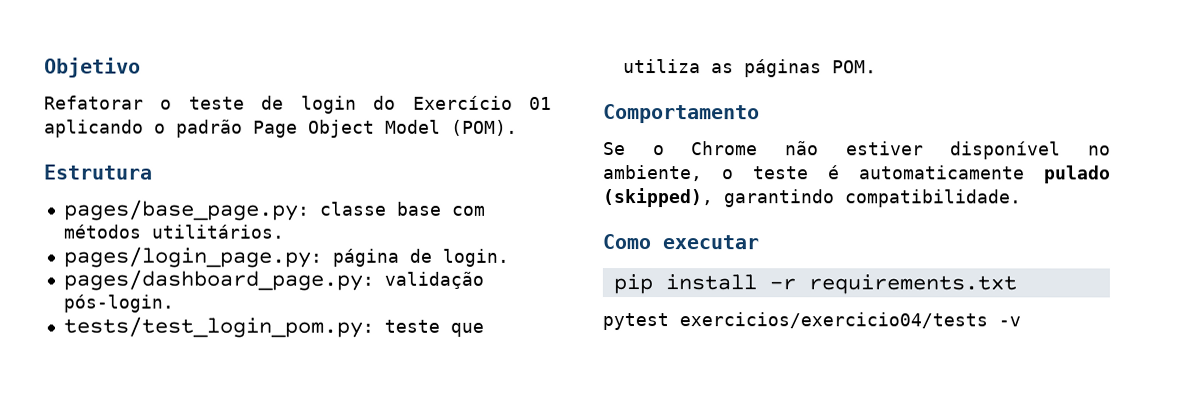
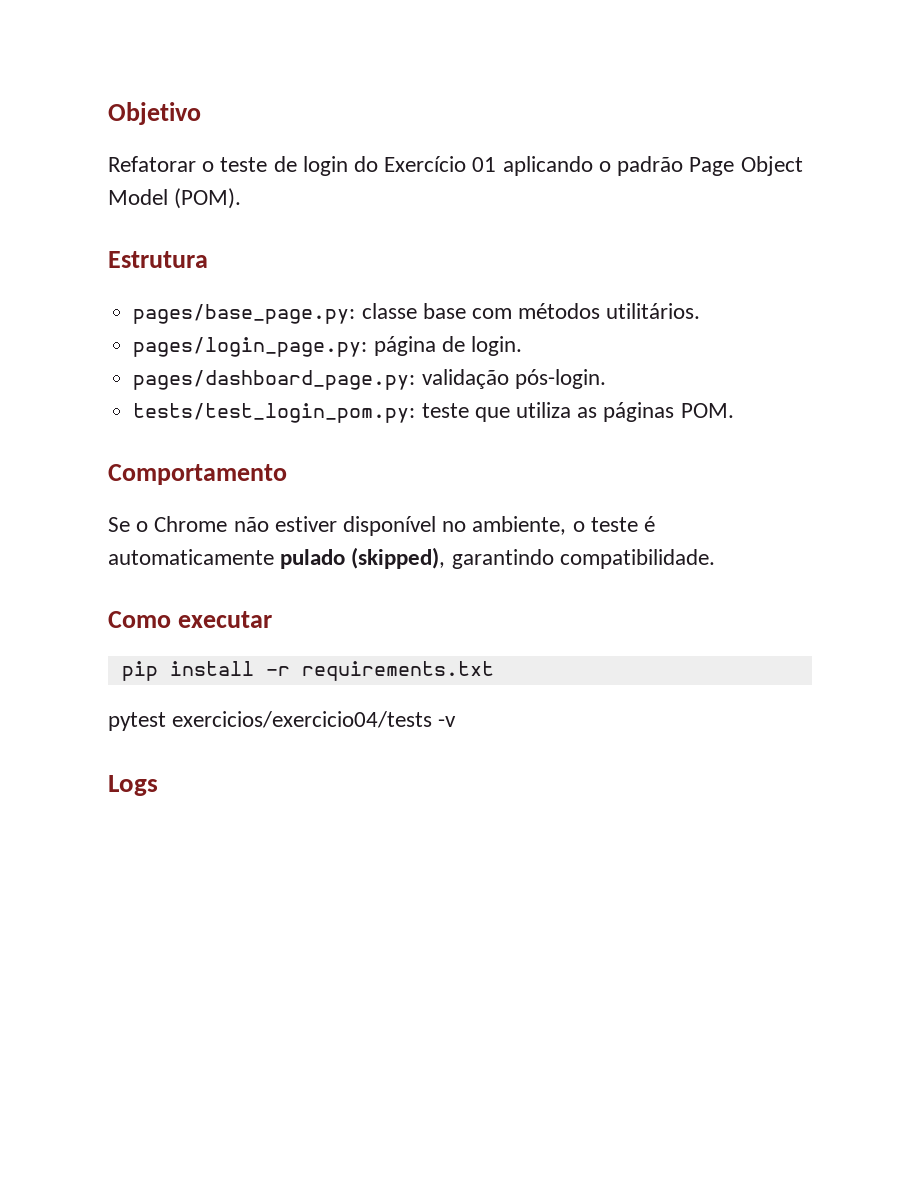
+ Logs

